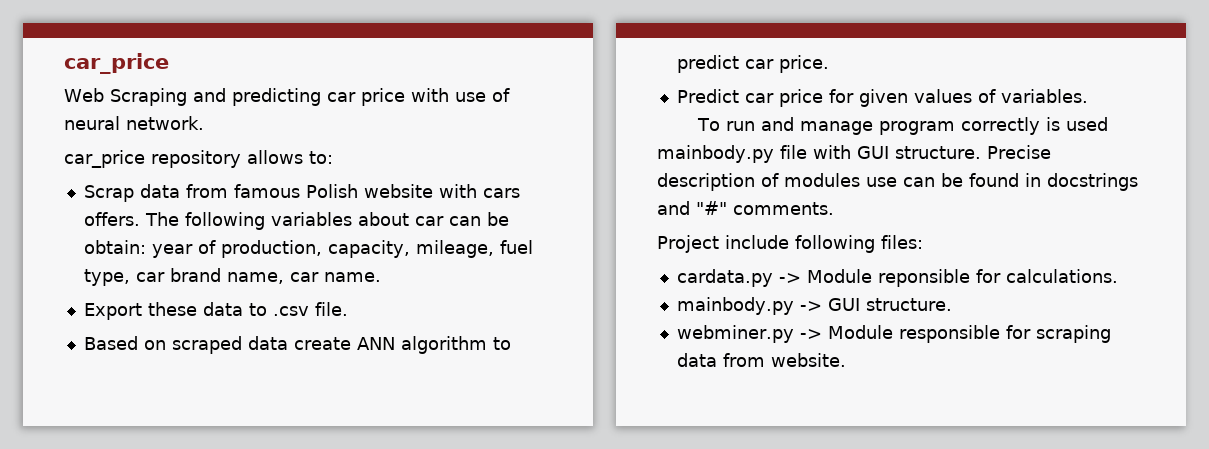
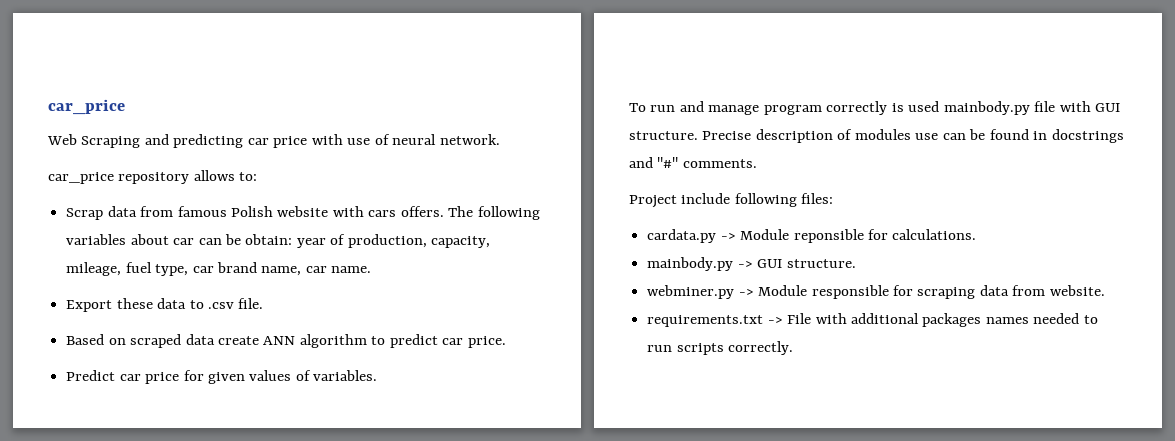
+ requirements.txt -> File with additional packages names needed to run scripts correctly.

